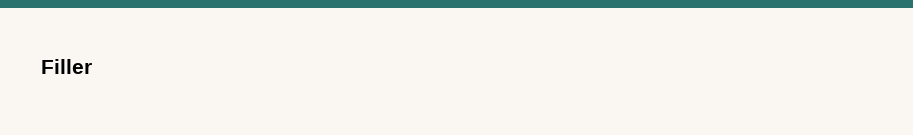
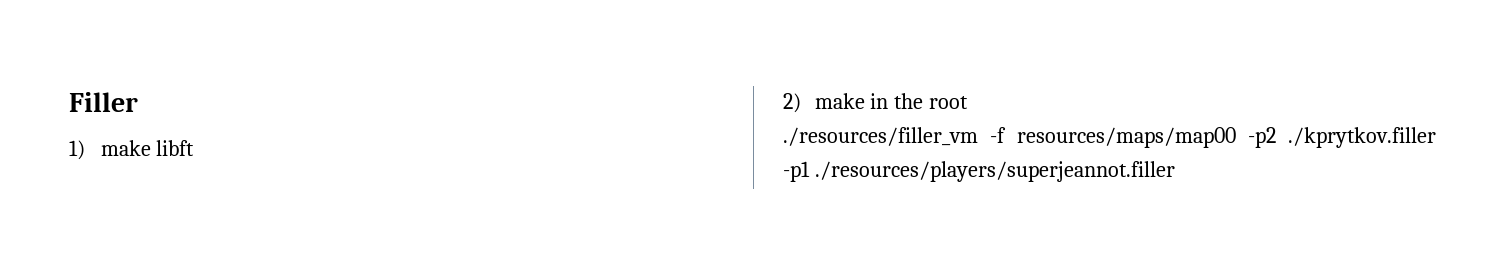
+ 1) make libft
+ 2) make in the root
+ ./resources/filler_vm -f resources/maps/map00 -p2 ./kprytkov.filler -p1 ./resources/players/superjeannot.filler

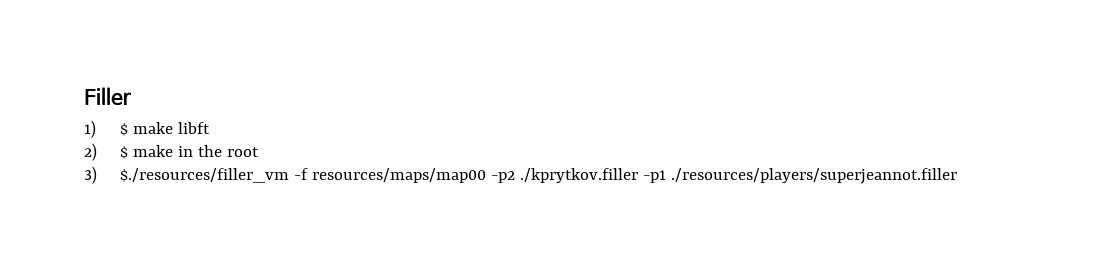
- 1) make libft
+ 1) $ make libft
- 2) make in the root
+ 2) $ make in the root
- ./resources/filler_vm -f resources/maps/map00 -p2 ./kprytkov.filler -p1 ./resources/players/superjeannot.filler
+ 3) $./resources/filler_vm -f resources/maps/map00 -p2 ./kprytkov.filler -p1 ./resources/players/superjeannot.filler

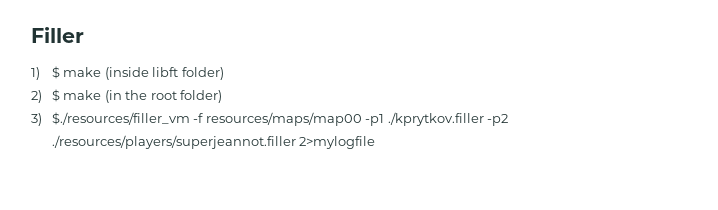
- 1) $ make libft
+ 1) $ make (inside libft folder)
- 2) $ make in the root
+ 2) $ make (in the root folder)
- 3) $./resources/filler_vm -f resources/maps/map00 -p2 ./kprytkov.filler -p1 ./resources/players/superjeannot.filler
+ 3) $./resources/filler_vm -f resources/maps/map00 -p1 ./kprytkov.filler -p2 ./resources/players/superjeannot.filler 2>mylogfile

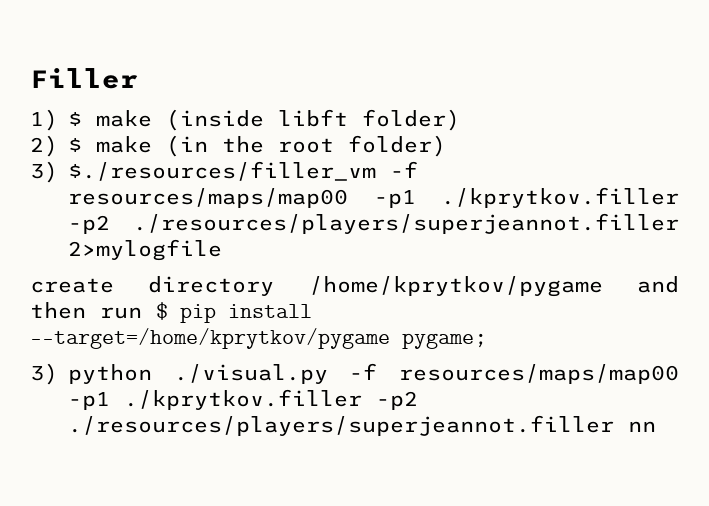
+ create directory /home/kprytkov/pygame and then run $ pip install --target=/home/kprytkov/pygame pygame;
+ 3) python ./visual.py -f resources/maps/map00 -p1 ./kprytkov.filler -p2 ./resources/players/superjeannot.filler nn

